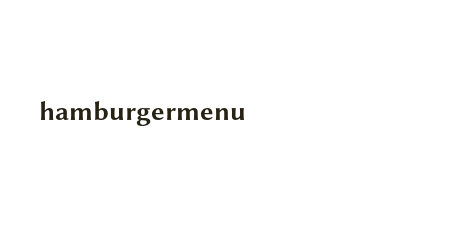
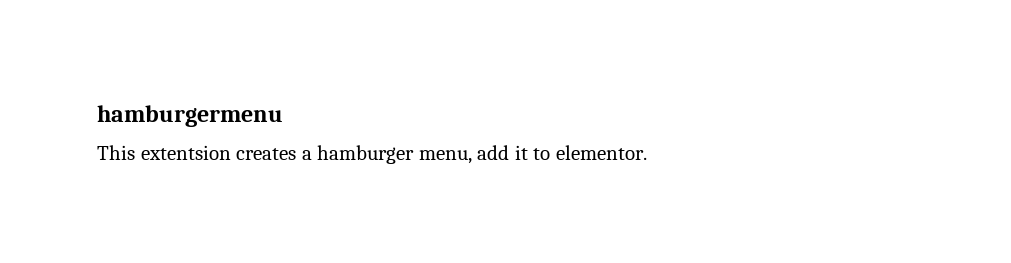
+ This extentsion creates a hamburger menu, add it to elementor.

